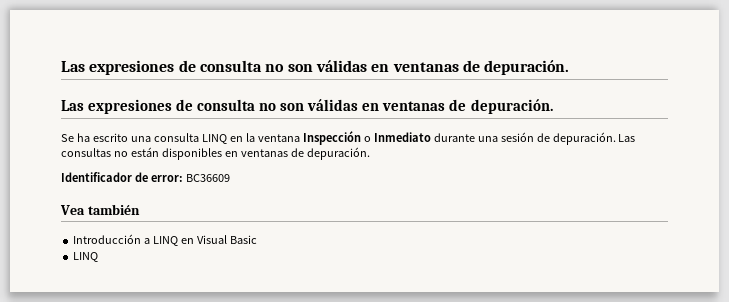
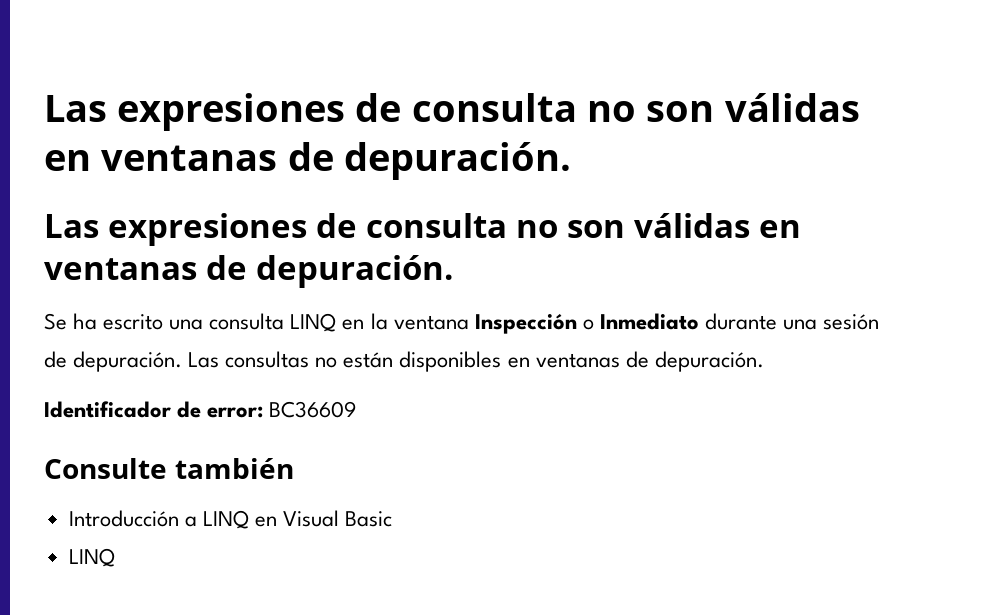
- Vea también
+ Consulte también

